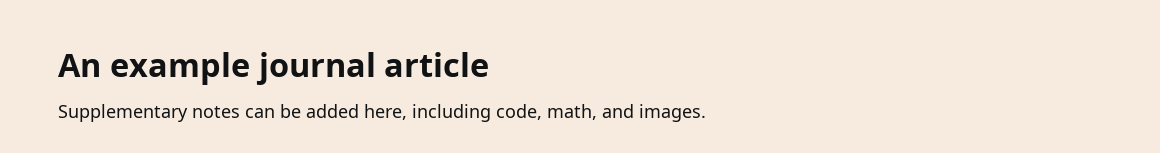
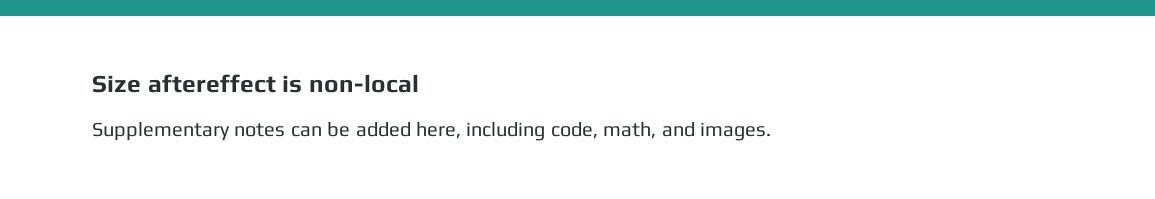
- An example journal article
+ Size aftereffect is non-local

